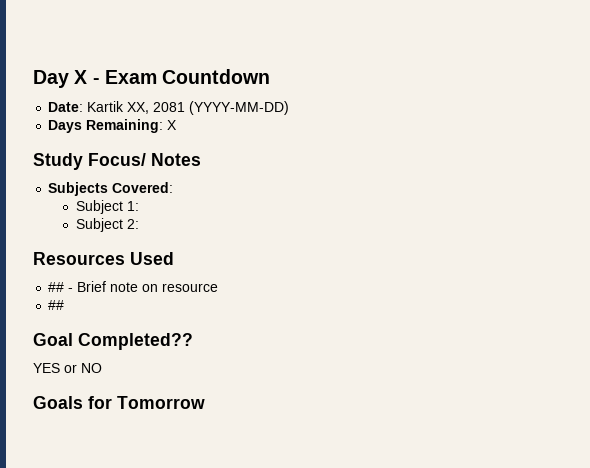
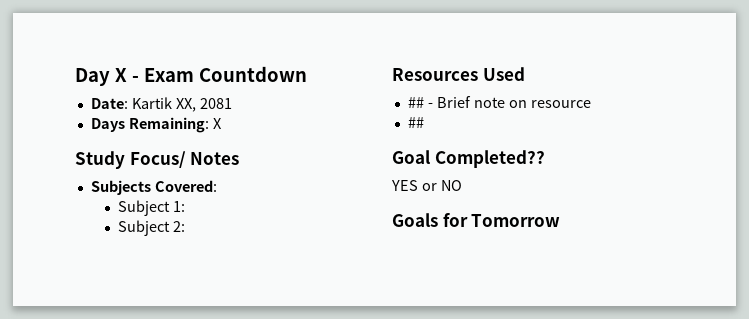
- Date: Kartik XX, 2081 (YYYY-MM-DD)
+ Date: Kartik XX, 2081

